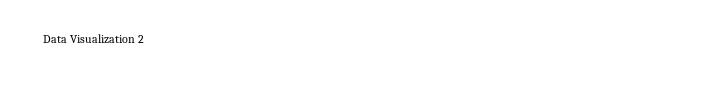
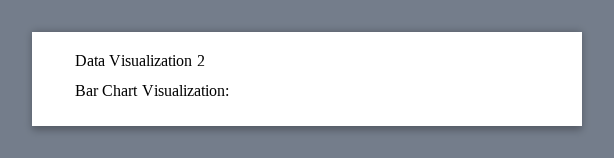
+ Bar Chart Visualization:

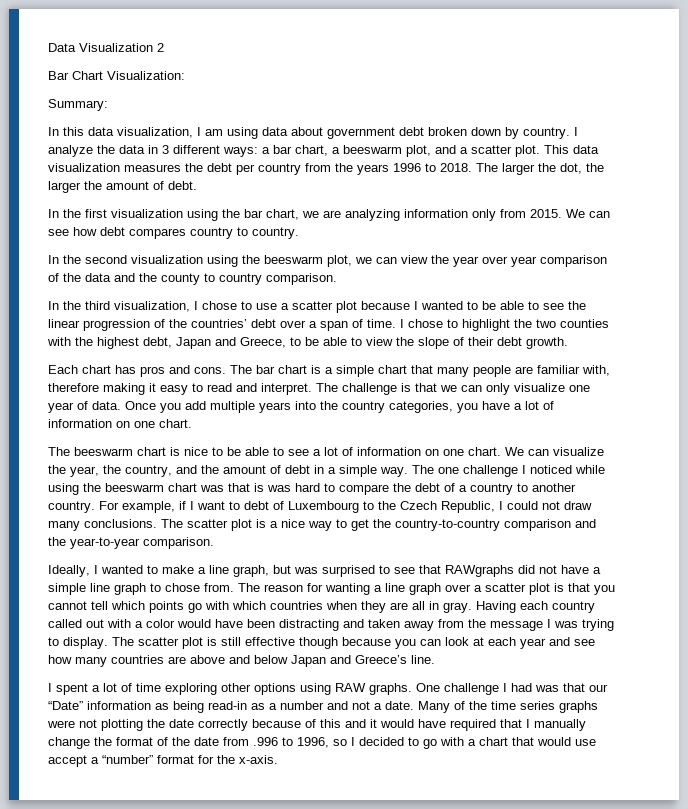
+ Summary:
+ In this data visualization, I am using data about government debt broken down by country. I analyze the data in 3 different ways: a bar chart, a beeswarm plot, and a scatter plot. This data visualization measures the debt per country from the years 1996 to 2018. The larger the dot, the larger the amount of debt.
+ In the first visualization using the bar chart, we are analyzing information only from 2015. We can see how debt compares country to country.
+ In the second visualization using the beeswarm plot, we can view the year over year comparison of the data and the county to country comparison.
+ In the third visualization, I chose to use a scatter plot because I wanted to be able to see the linear progression of the countries’ debt over a span of time. I chose to highlight the two counties with the highest debt, Japan and Greece, to be able to view the slope of their debt growth.
+ Each chart has pros and cons. The bar chart is a simple chart that many people are familiar with, therefore making it easy to read and interpret. The challenge is that we can only visualize one year of data. Once you add multiple years into the country categories, you have a lot of information on one chart.
+ The beeswarm chart is nice to be able to see a lot of information on one chart. We can visualize the year, the country, and the amount of debt in a simple way. The one challenge I noticed while using the beeswarm chart was that is was hard to compare the debt of a country to another country. For example, if I want to debt of Luxembourg to the Czech Republic, I could not draw many conclusions. The scatter plot is a nice way to get the country-to-country comparison and the year-to-year comparison.
+ Ideally, I wanted to make a line graph, but was surprised to see that RAWgraphs did not have a simple line graph to chose from. The reason for wanting a line graph over a scatter plot is that you cannot tell which points go with which countries when they are all in gray. Having each country called out with a color would have been distracting and taken away from the message I was trying to display. The scatter plot is still effective though because you can look at each year and see how many countries are above and below Japan and Greece’s line.
+ I spent a lot of time exploring other options using RAW graphs. One challenge I had was that our “Date” information as being read-in as a number and not a date. Many of the time series graphs were not plotting the date correctly because of this and it would have required that I manually change the format of the date from .996 to 1996, so I decided to go with a chart that would use accept a “number” format for the x-axis.

